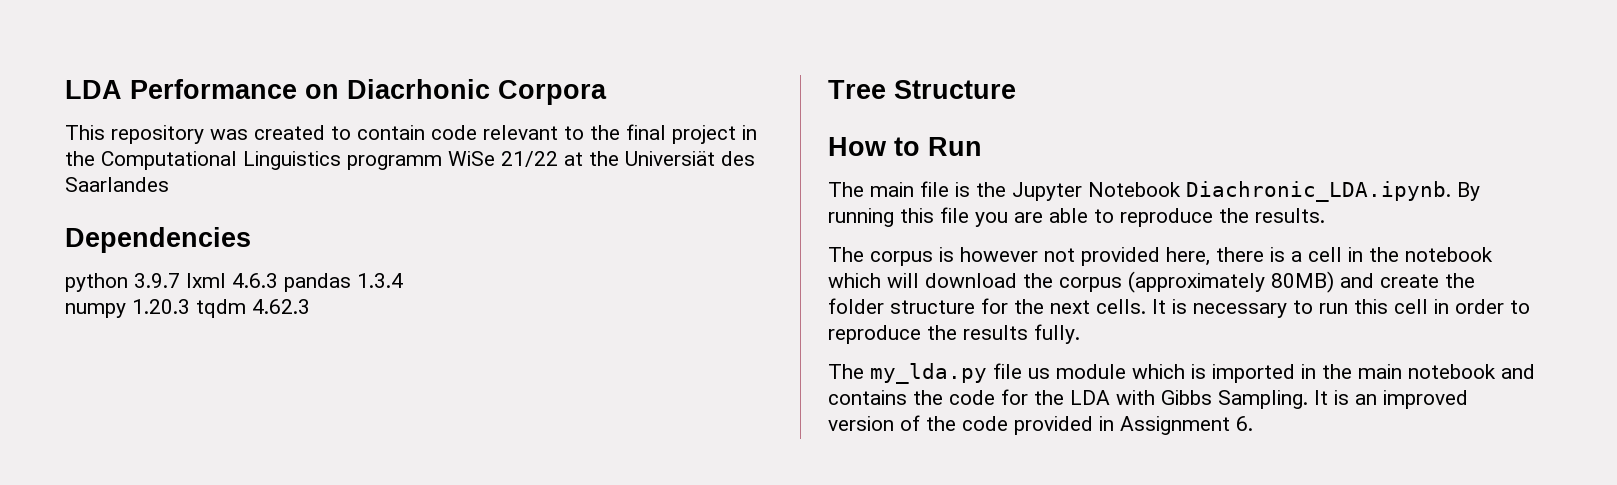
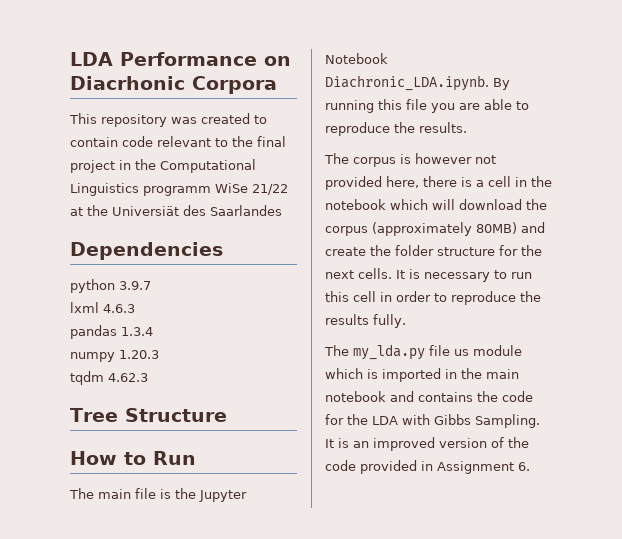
- python 3.9.7 lxml 4.6.3 pandas 1.3.4
+ python 3.9.7
+ lxml 4.6.3
+ pandas 1.3.4
- numpy 1.20.3 tqdm 4.62.3
+ numpy 1.20.3
+ tqdm 4.62.3

